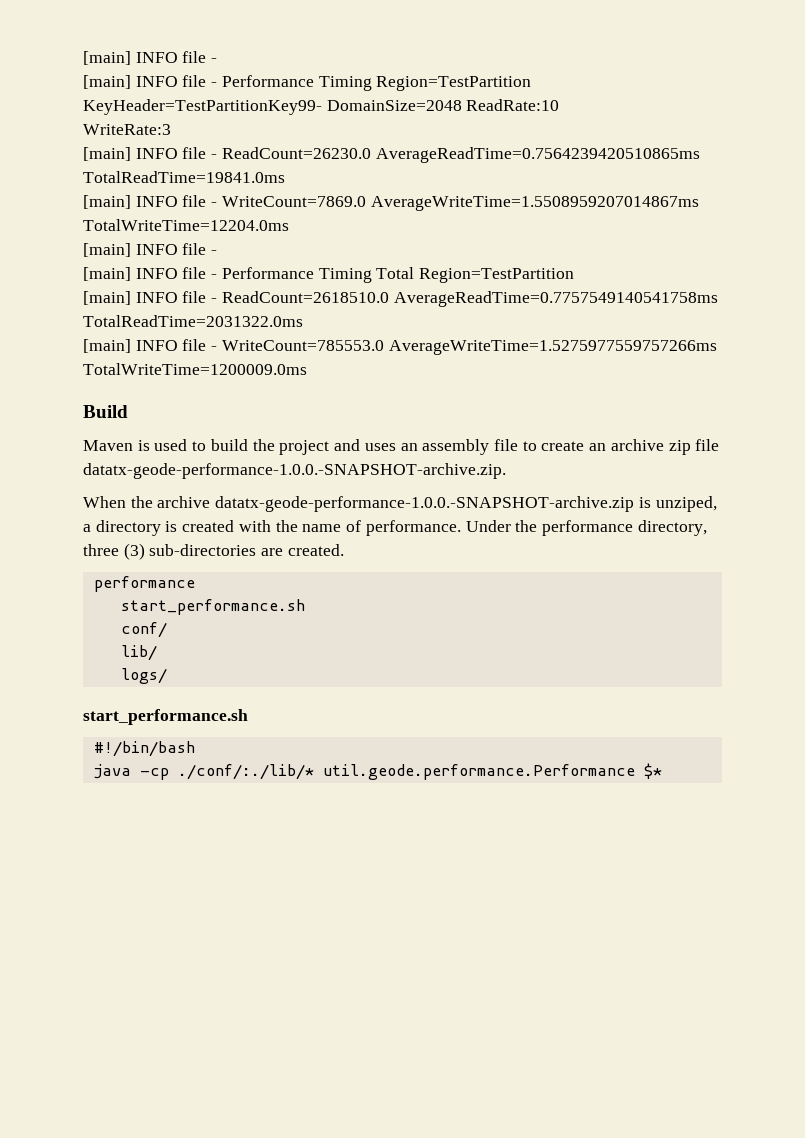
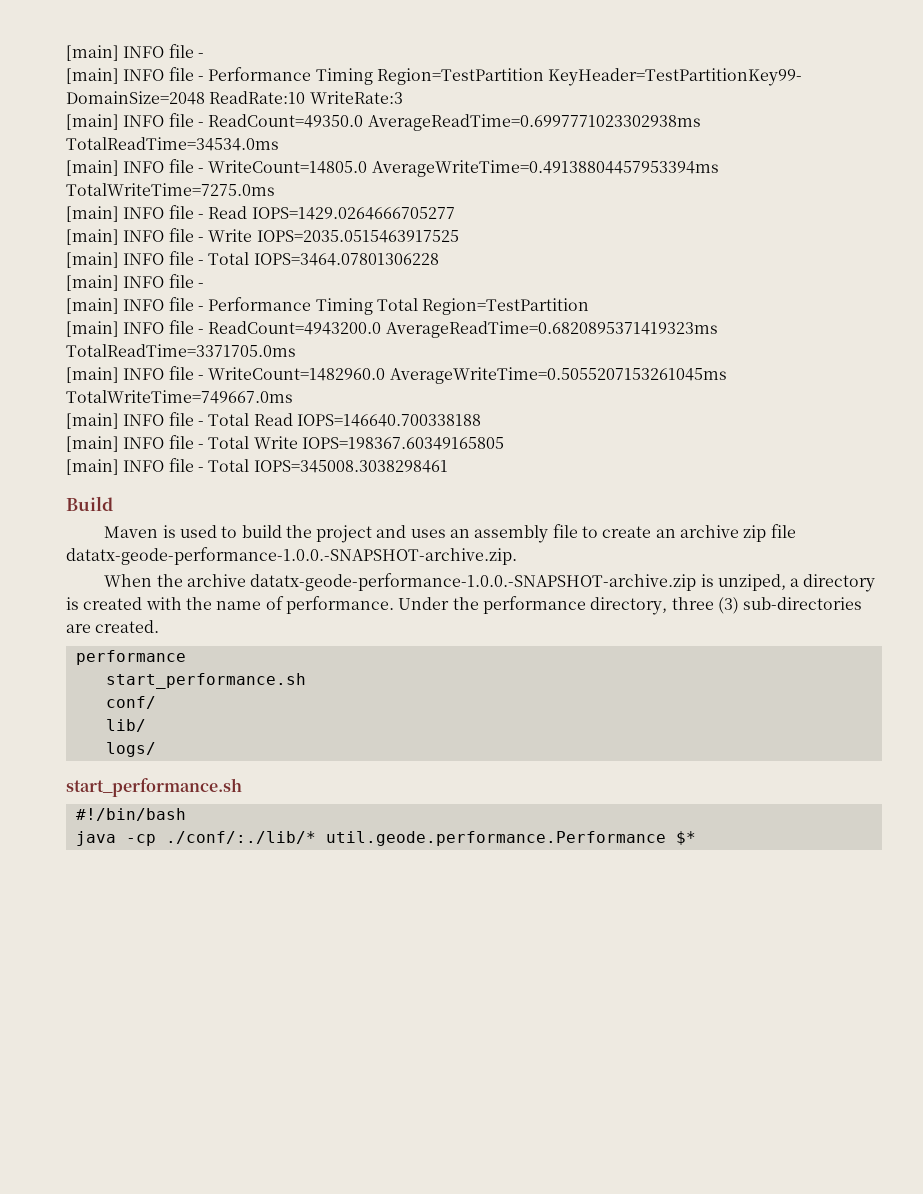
- [main] INFO file - Performance Timing Region=TestPartition KeyHeader=TestPartitionKey99- DomainSize=2048 ReadRate:10
- WriteRate:3
+ [main] INFO file - Performance Timing Region=TestPartition KeyHeader=TestPartitionKey99- DomainSize=2048 ReadRate:10 WriteRate:3
- [main] INFO file - ReadCount=26230.0 AverageReadTime=0.7564239420510865ms TotalReadTime=19841.0ms
- [main] INFO file - WriteCount=7869.0 AverageWriteTime=1.5508959207014867ms TotalWriteTime=12204.0ms
+ [main] INFO file - ReadCount=49350.0 AverageReadTime=0.6997771023302938ms TotalReadTime=34534.0ms
+ [main] INFO file - WriteCount=14805.0 AverageWriteTime=0.49138804457953394ms TotalWriteTime=7275.0ms
+ [main] INFO file - Read IOPS=1429.0264666705277
+ [main] INFO file - Write IOPS=2035.0515463917525
+ [main] INFO file - Total IOPS=3464.07801306228
- [main] INFO file - ReadCount=2618510.0 AverageReadTime=0.7757549140541758ms TotalReadTime=2031322.0ms
- [main] INFO file - WriteCount=785553.0 AverageWriteTime=1.5275977559757266ms TotalWriteTime=1200009.0ms
+ [main] INFO file - ReadCount=4943200.0 AverageReadTime=0.6820895371419323ms TotalReadTime=3371705.0ms
+ [main] INFO file - WriteCount=1482960.0 AverageWriteTime=0.5055207153261045ms TotalWriteTime=749667.0ms
+ [main] INFO file - Total Read IOPS=146640.700338188
+ [main] INFO file - Total Write IOPS=198367.60349165805
+ [main] INFO file - Total IOPS=345008.3038298461

